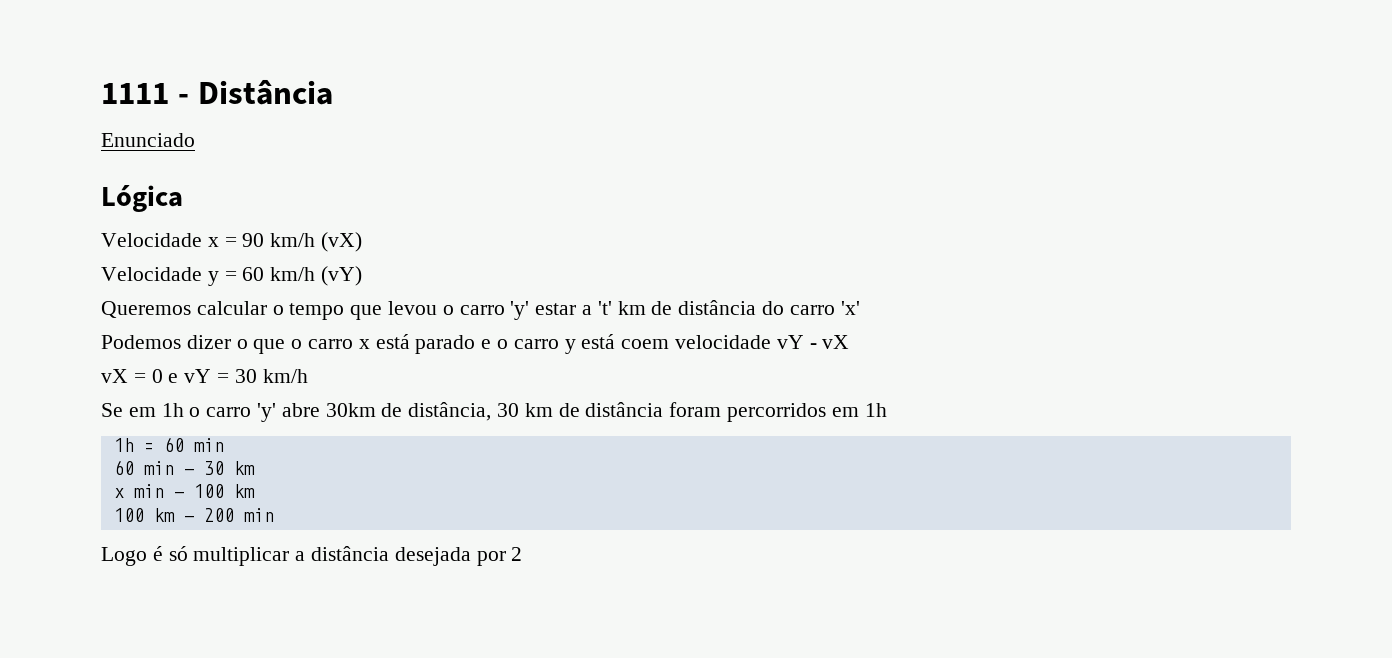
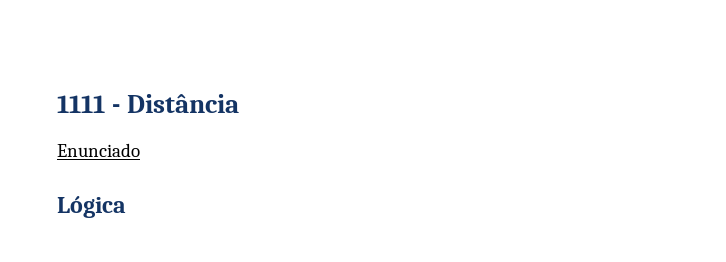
- Velocidade x = 90 km/h (vX)
- Velocidade y = 60 km/h (vY)
- Queremos calcular o tempo que levou o carro 'y' estar a 't' km de distância do carro 'x'
- Podemos dizer o que o carro x está parado e o carro y está coem velocidade vY - vX
- vX = 0 e vY = 30 km/h
- Se em 1h o carro 'y' abre 30km de distância, 30 km de distância foram percorridos em 1h
- 1h = 60 min
- 60 min - 30 km
- x min - 100 km
- 100 km - 200 min
- Logo é só multiplicar a distância desejada por 2

